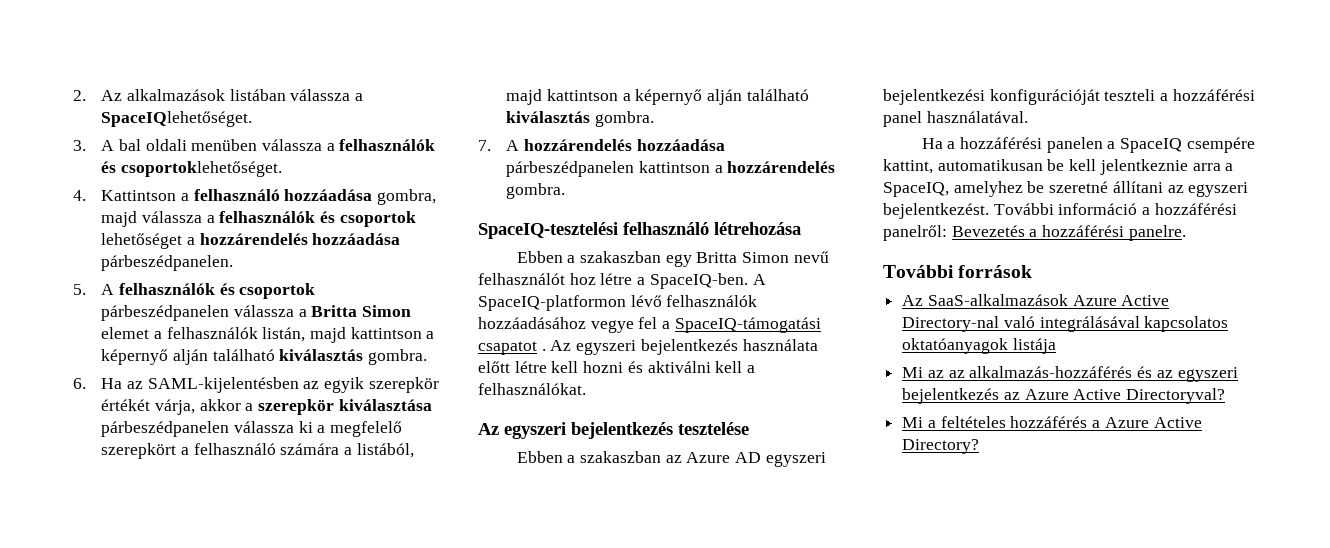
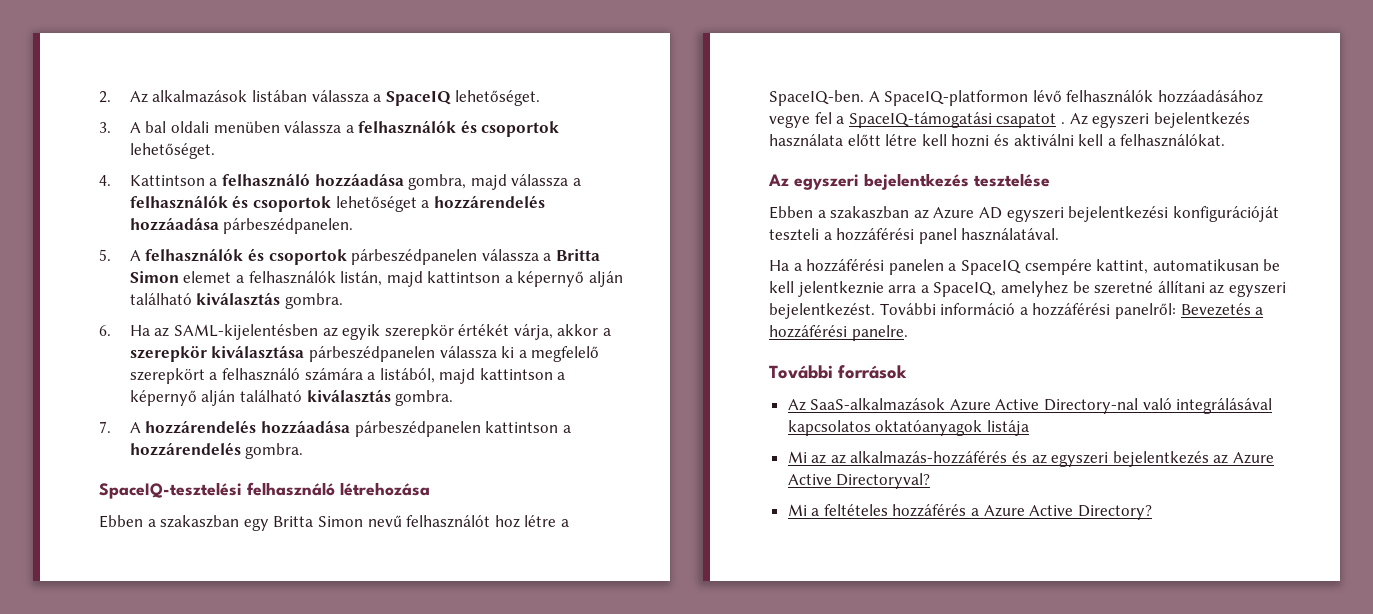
- 2. Az alkalmazások listában válassza a SpaceIQlehetőséget.
+ 2. Az alkalmazások listában válassza a SpaceIQ lehetőséget.
- 3. A bal oldali menüben válassza a felhasználók és csoportoklehetőséget.
+ 3. A bal oldali menüben válassza a felhasználók és csoportok lehetőséget.

